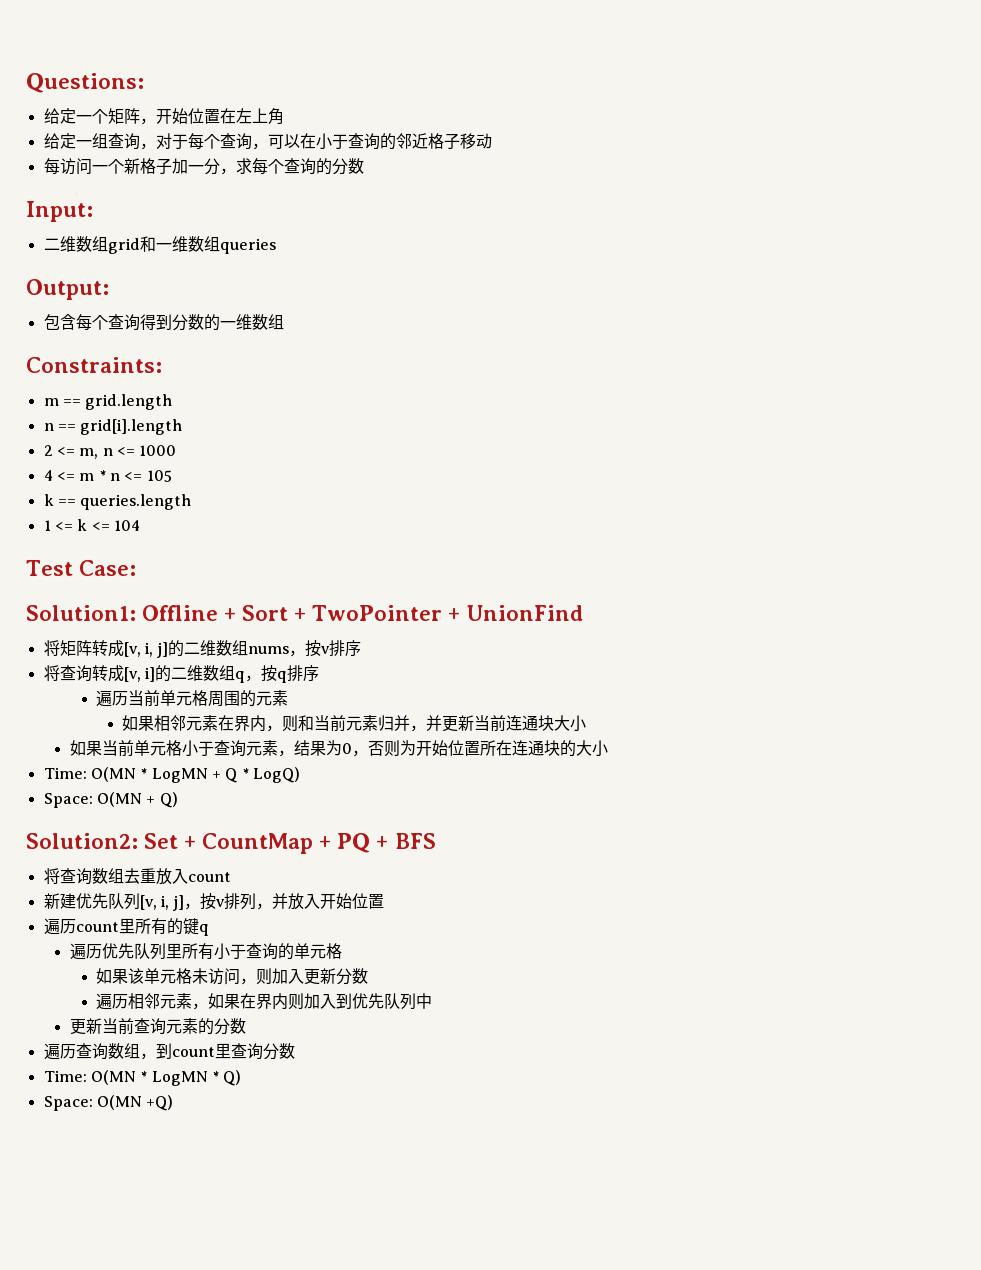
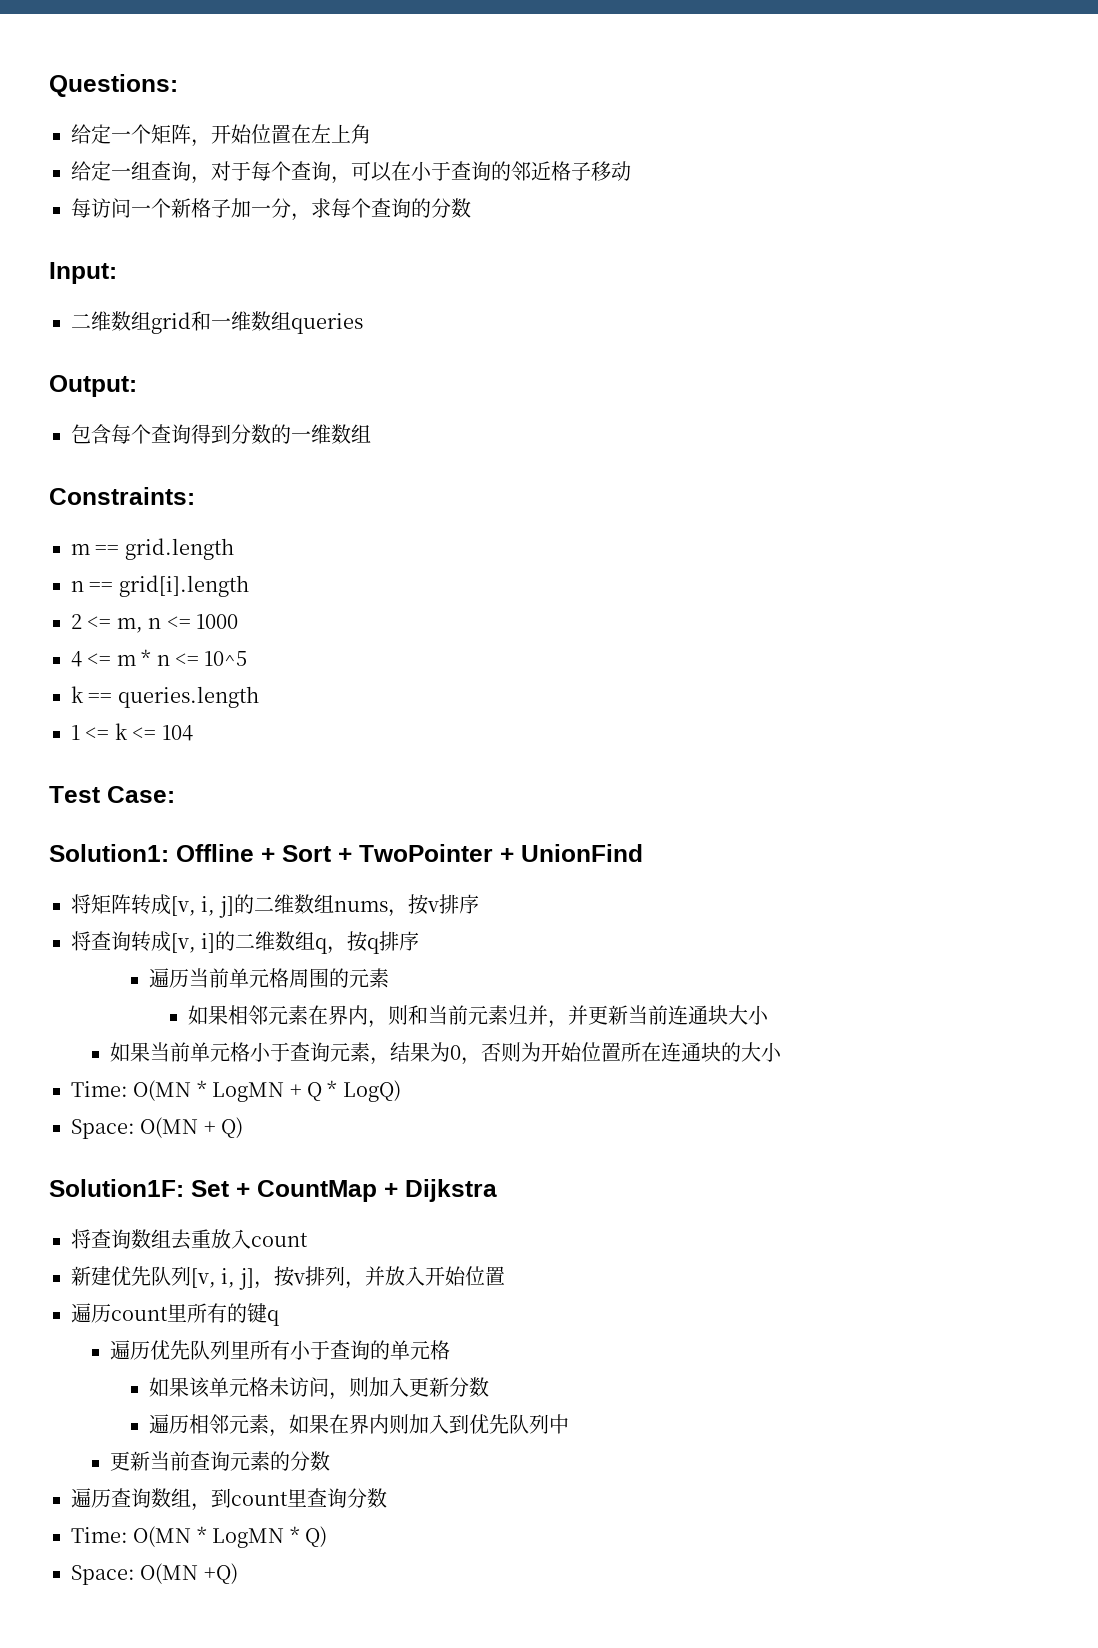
- 4 <= m * n <= 105
+ 4 <= m * n <= 10^5
- Solution2: Set + CountMap + PQ + BFS
+ Solution1F: Set + CountMap + Dijkstra

